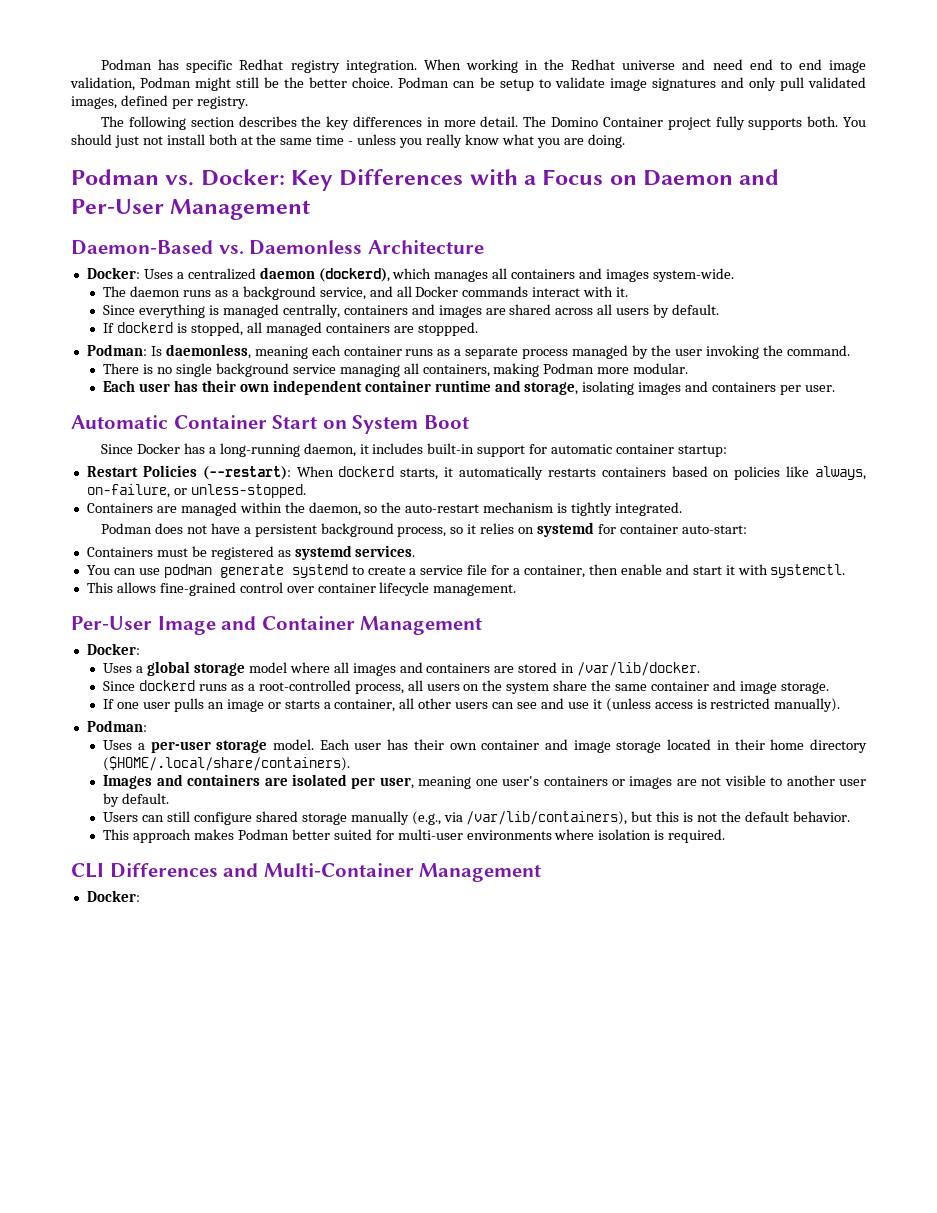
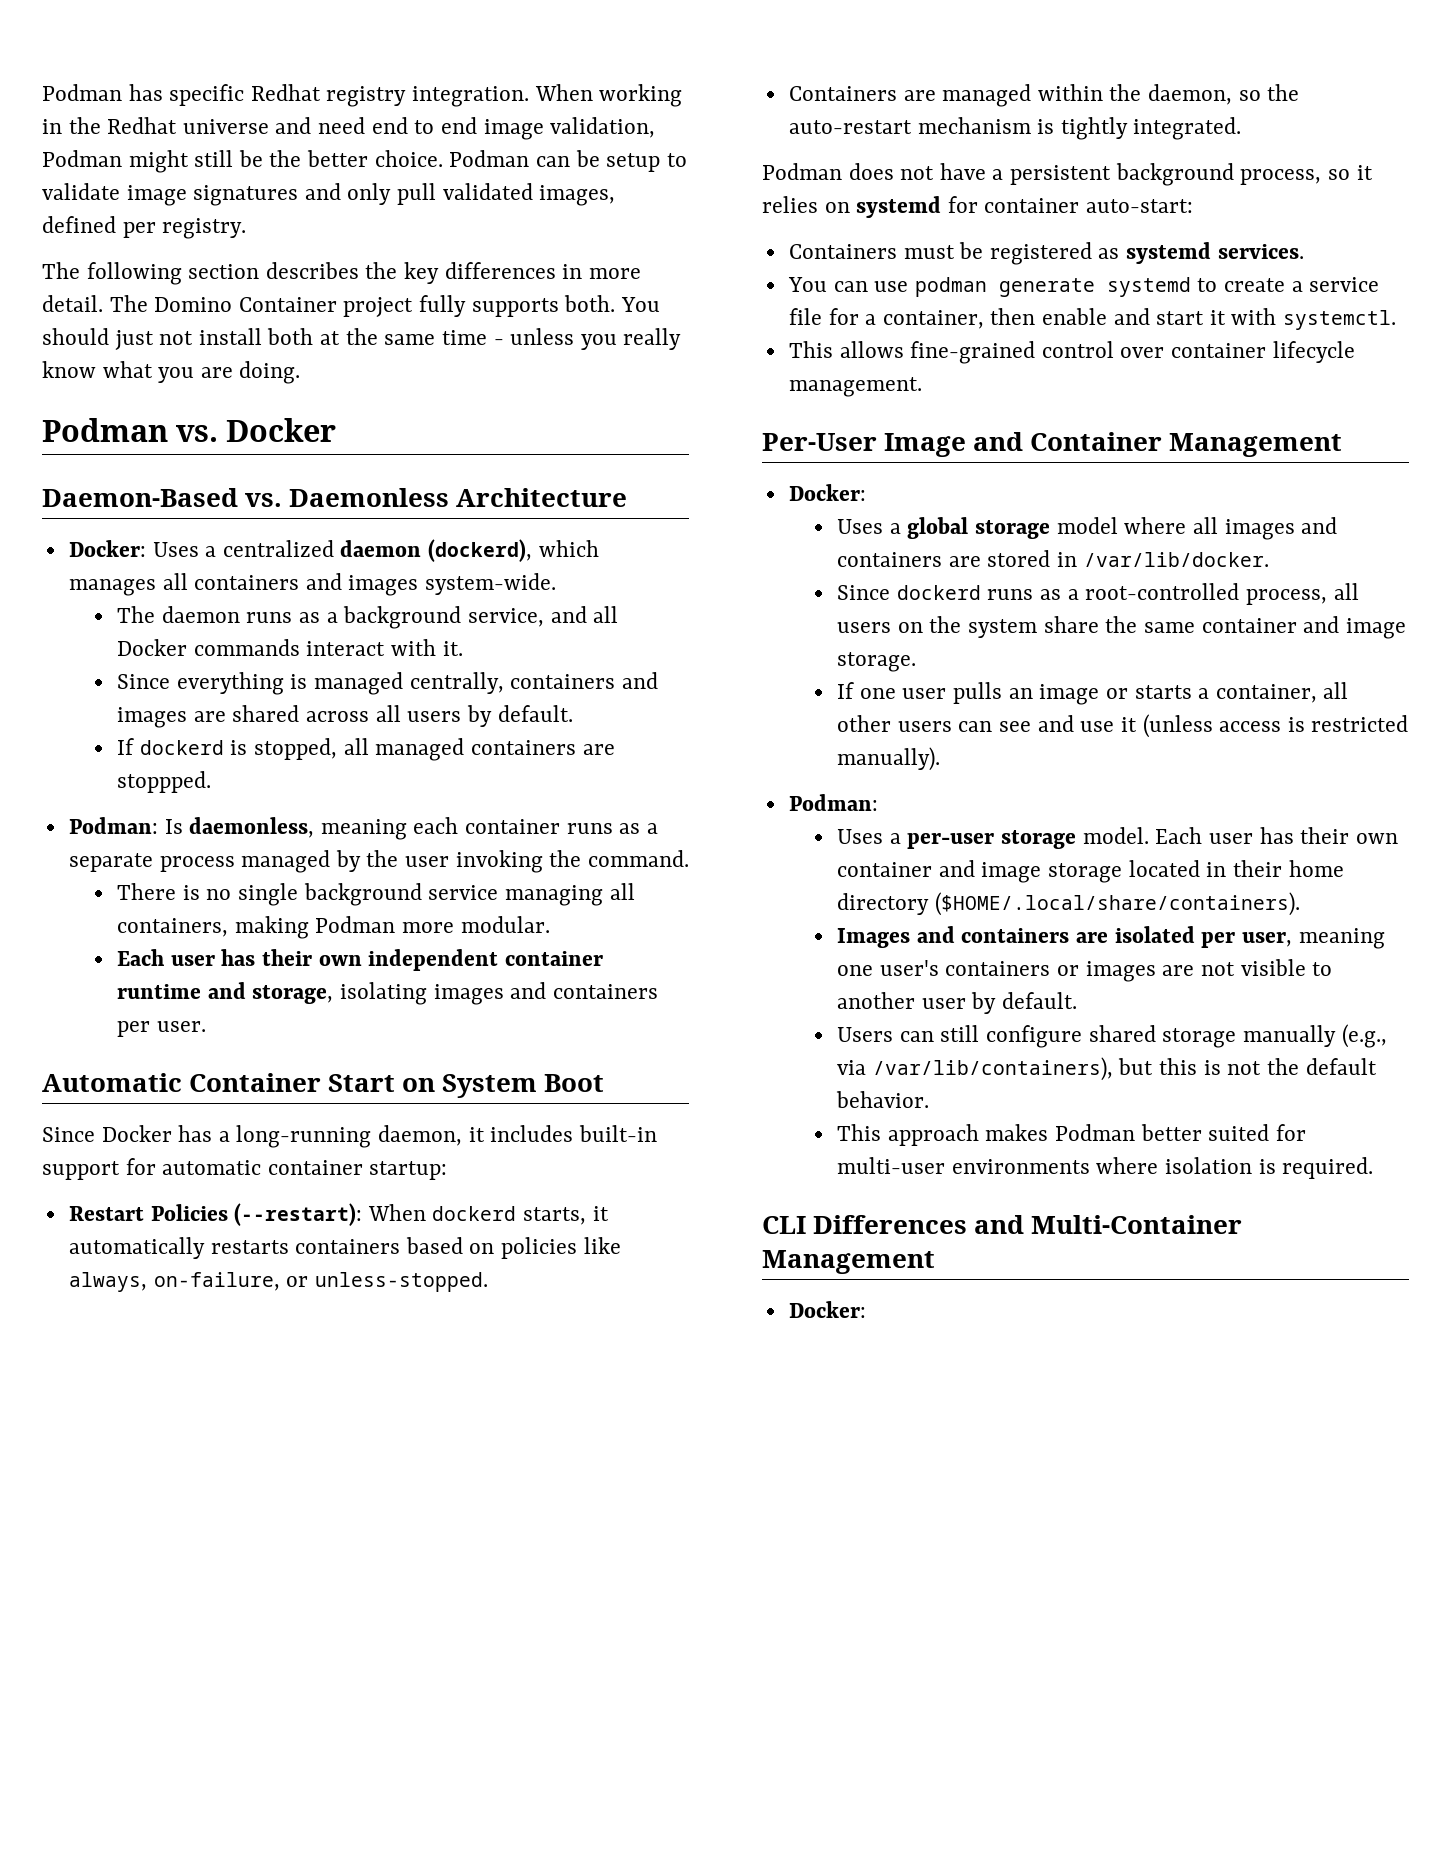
- Podman vs. Docker: Key Differences with a Focus on Daemon and Per-User Management
+ Podman vs. Docker

